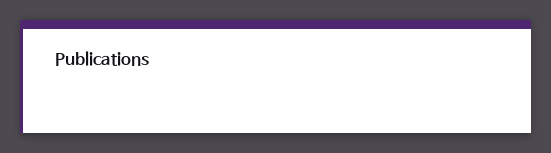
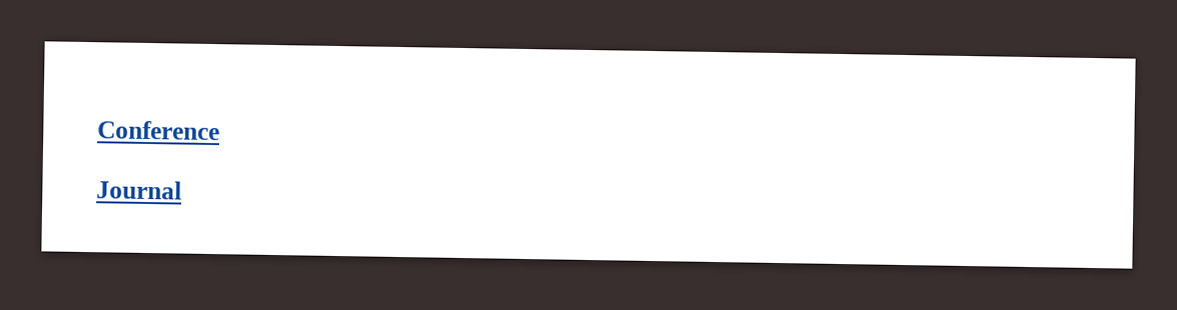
- Publications
+ Conference
+ Journal

